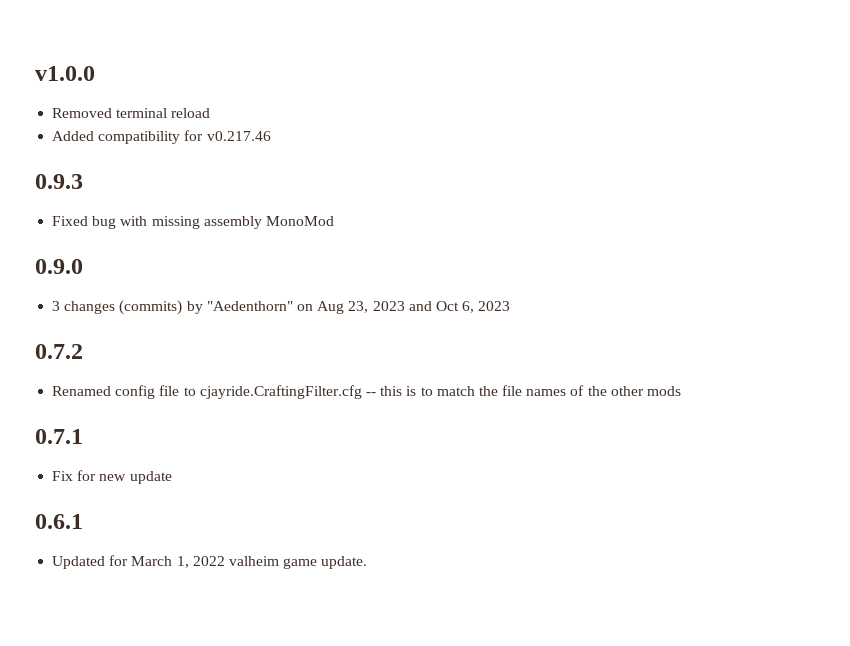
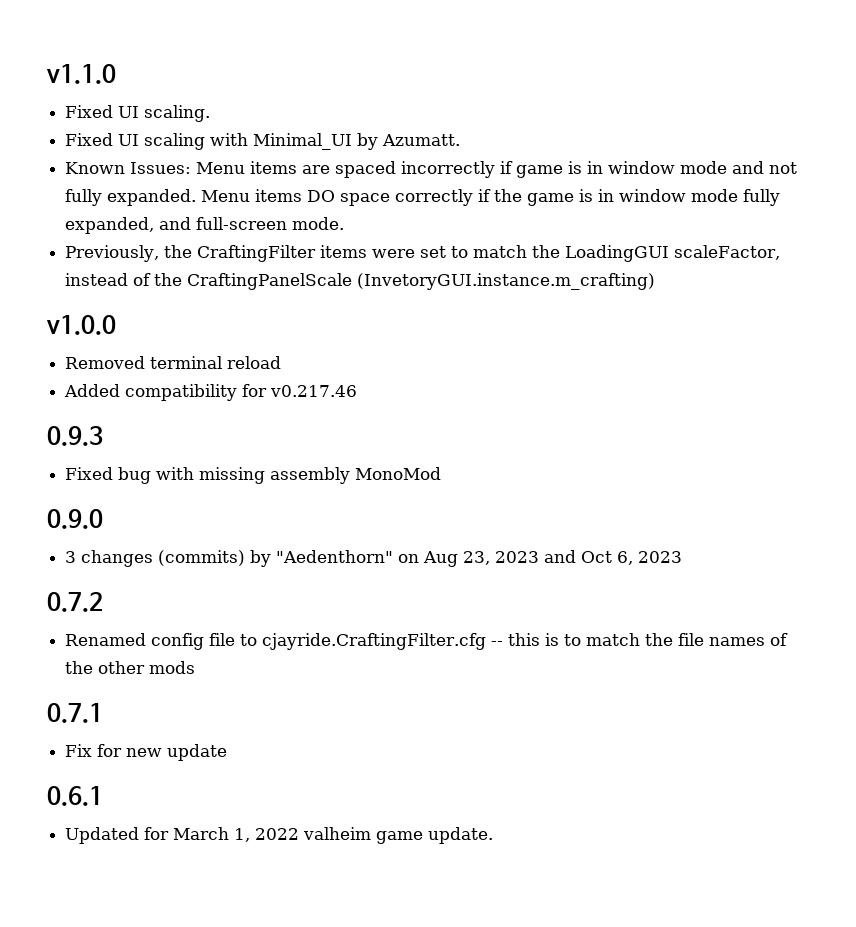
+ v1.1.0
+ Fixed UI scaling.
+ Fixed UI scaling with Minimal_UI by Azumatt.
+ Known Issues: Menu items are spaced incorrectly if game is in window mode and not fully expanded. Menu items DO space correctly if the game is in window mode fully expanded, and full-screen mode.
+ Previously, the CraftingFilter items were set to match the LoadingGUI scaleFactor, instead of the CraftingPanelScale (InvetoryGUI.instance.m_crafting)

